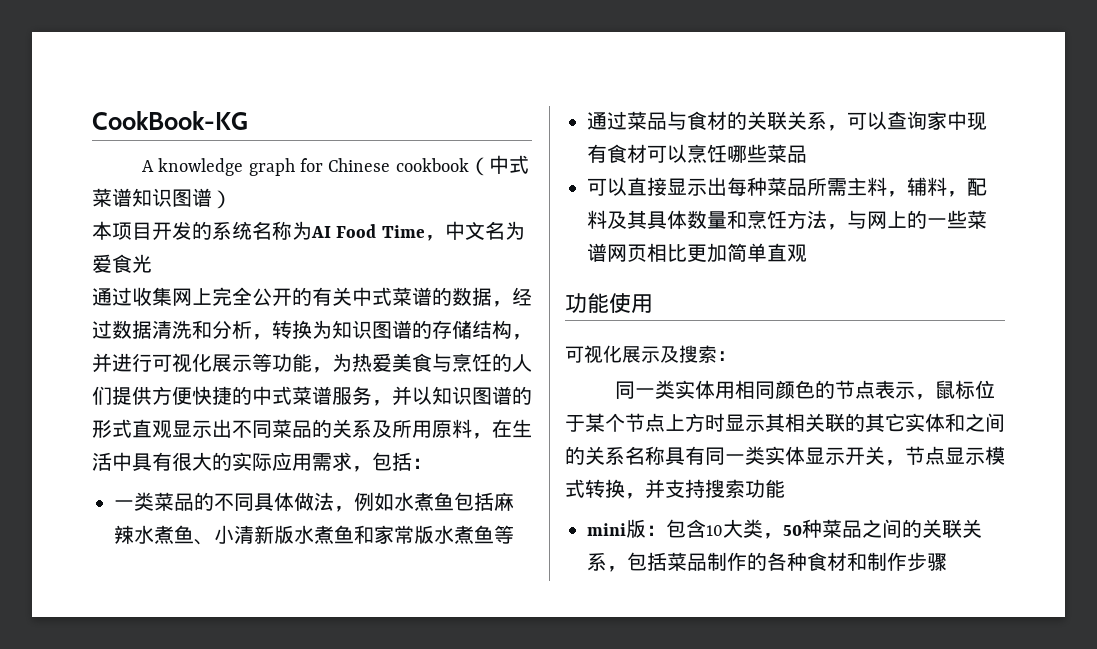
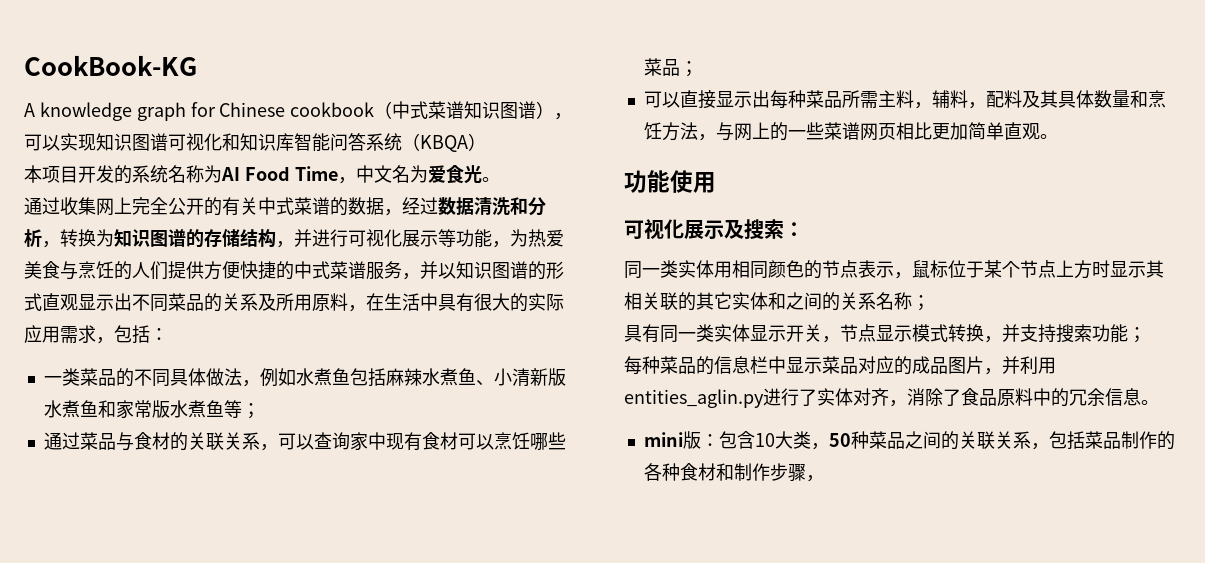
- A knowledge graph for Chinese cookbook（中式菜谱知识图谱）
+ A knowledge graph for Chinese cookbook（中式菜谱知识图谱），可以实现知识图谱可视化和知识库智能问答系统（KBQA）
- 本项目开发的系统名称为AI Food Time，中文名为爱食光
+ 本项目开发的系统名称为AI Food Time，中文名为爱食光。
- 一类菜品的不同具体做法，例如水煮鱼包括麻辣水煮鱼、小清新版水煮鱼和家常版水煮鱼等
+ 一类菜品的不同具体做法，例如水煮鱼包括麻辣水煮鱼、小清新版水煮鱼和家常版水煮鱼等；
- 通过菜品与食材的关联关系，可以查询家中现有食材可以烹饪哪些菜品
+ 通过菜品与食材的关联关系，可以查询家中现有食材可以烹饪哪些菜品；
- 可以直接显示出每种菜品所需主料，辅料，配料及其具体数量和烹饪方法，与网上的一些菜谱网页相比更加简单直观
+ 可以直接显示出每种菜品所需主料，辅料，配料及其具体数量和烹饪方法，与网上的一些菜谱网页相比更加简单直观。
- 同一类实体用相同颜色的节点表示，鼠标位于某个节点上方时显示其相关联的其它实体和之间的关系名称具有同一类实体显示开关，节点显示模式转换，并支持搜索功能
+ 同一类实体用相同颜色的节点表示，鼠标位于某个节点上方时显示其相关联的其它实体和之间的关系名称；
+ 具有同一类实体显示开关，节点显示模式转换，并支持搜索功能；
+ 每种菜品的信息栏中显示菜品对应的成品图片，并利用entities_aglin.py进行了实体对齐，消除了食品原料中的冗余信息。
- mini版：包含10大类，50种菜品之间的关联关系，包括菜品制作的各种食材和制作步骤
+ mini版：包含10大类，50种菜品之间的关联关系，包括菜品制作的各种食材和制作步骤，

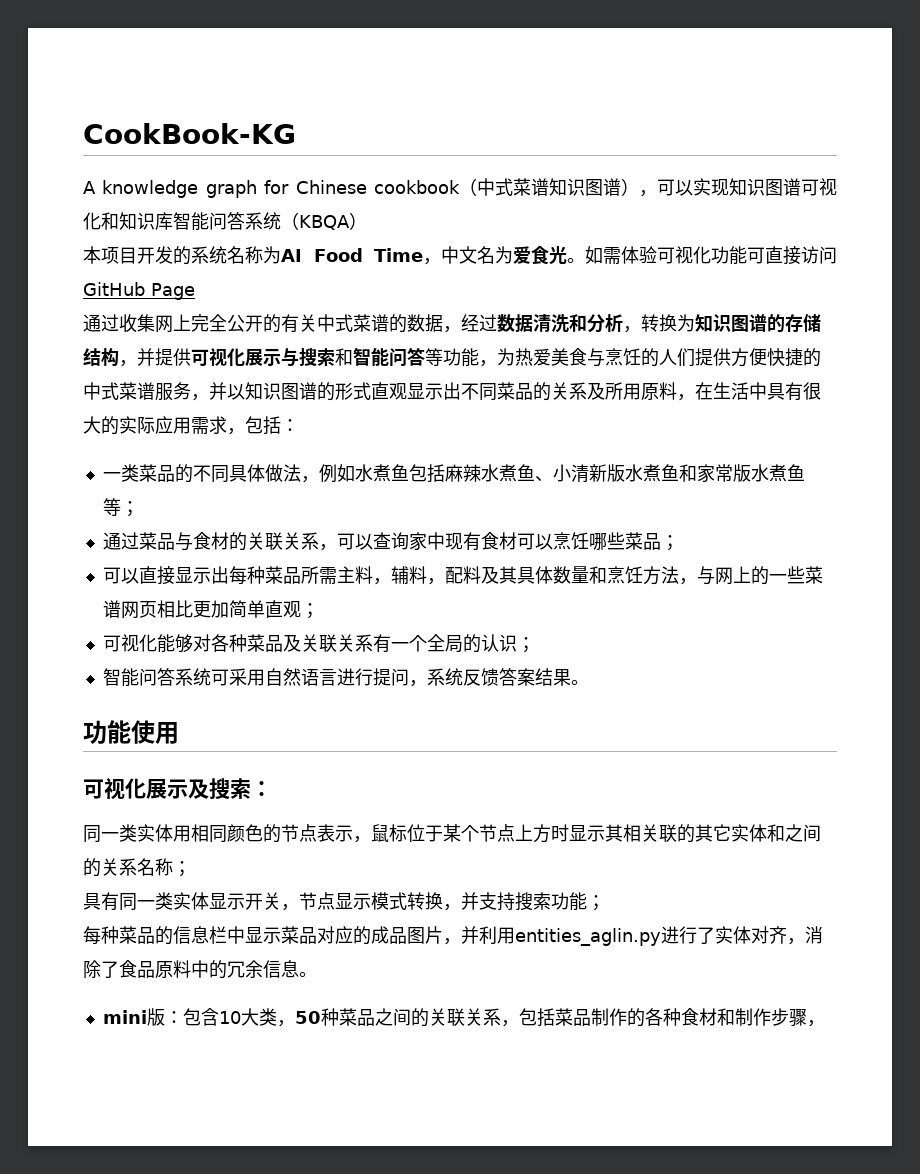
+ 如需体验可视化功能可直接访问GitHub Page
- 通过收集网上完全公开的有关中式菜谱的数据，经过数据清洗和分析，转换为知识图谱的存储结构，并进行可视化展示等功能，为热爱美食与烹饪的人们提供方便快捷的中式菜谱服务，并以知识图谱的形式直观显示出不同菜品的关系及所用原料，在生活中具有很大的实际应用需求，包括：
+ 通过收集网上完全公开的有关中式菜谱的数据，经过数据清洗和分析，转换为知识图谱的存储结构，并提供可视化展示与搜索和智能问答等功能，为热爱美食与烹饪的人们提供方便快捷的中式菜谱服务，并以知识图谱的形式直观显示出不同菜品的关系及所用原料，在生活中具有很大的实际应用需求，包括：
- 可以直接显示出每种菜品所需主料，辅料，配料及其具体数量和烹饪方法，与网上的一些菜谱网页相比更加简单直观。
+ 可以直接显示出每种菜品所需主料，辅料，配料及其具体数量和烹饪方法，与网上的一些菜谱网页相比更加简单直观；
+ 可视化能够对各种菜品及关联关系有一个全局的认识；
+ 智能问答系统可采用自然语言进行提问，系统反馈答案结果。

